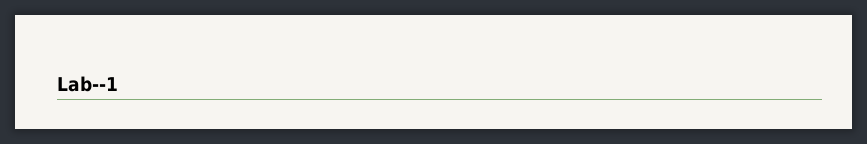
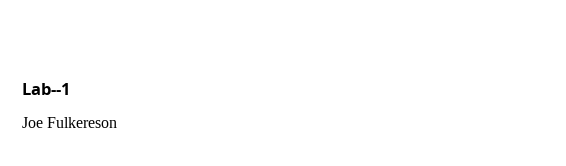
+ Joe Fulkereson

